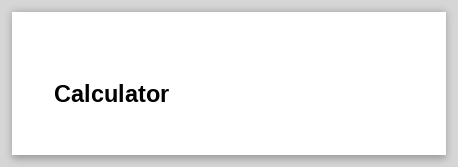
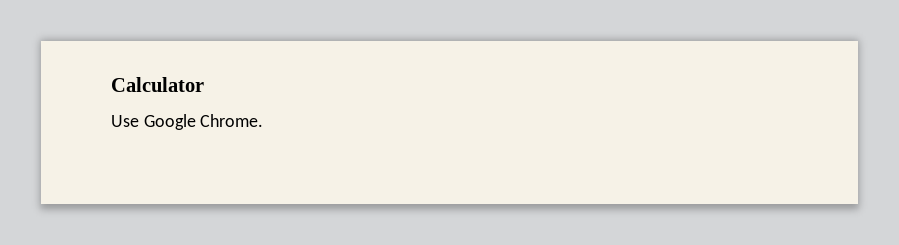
+ Use Google Chrome.

